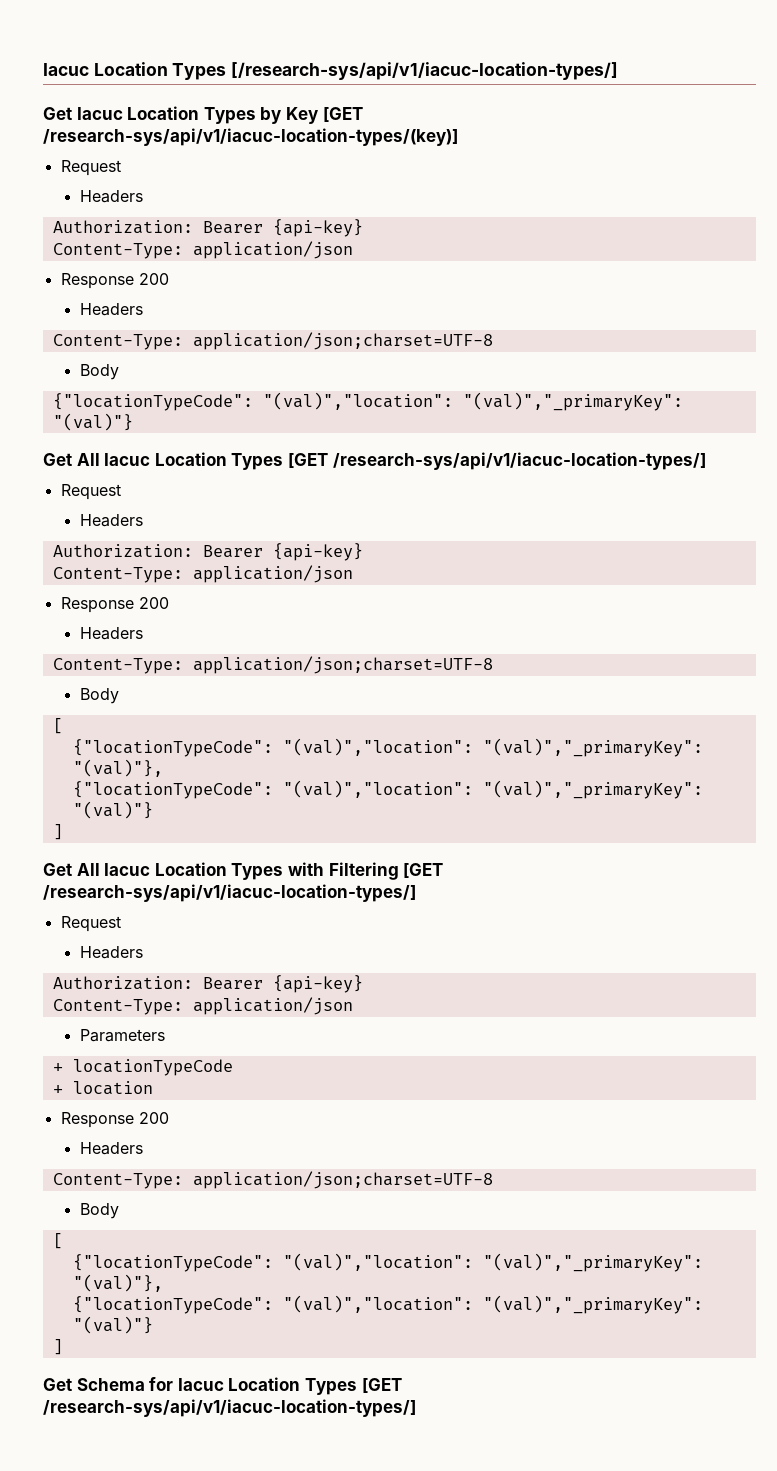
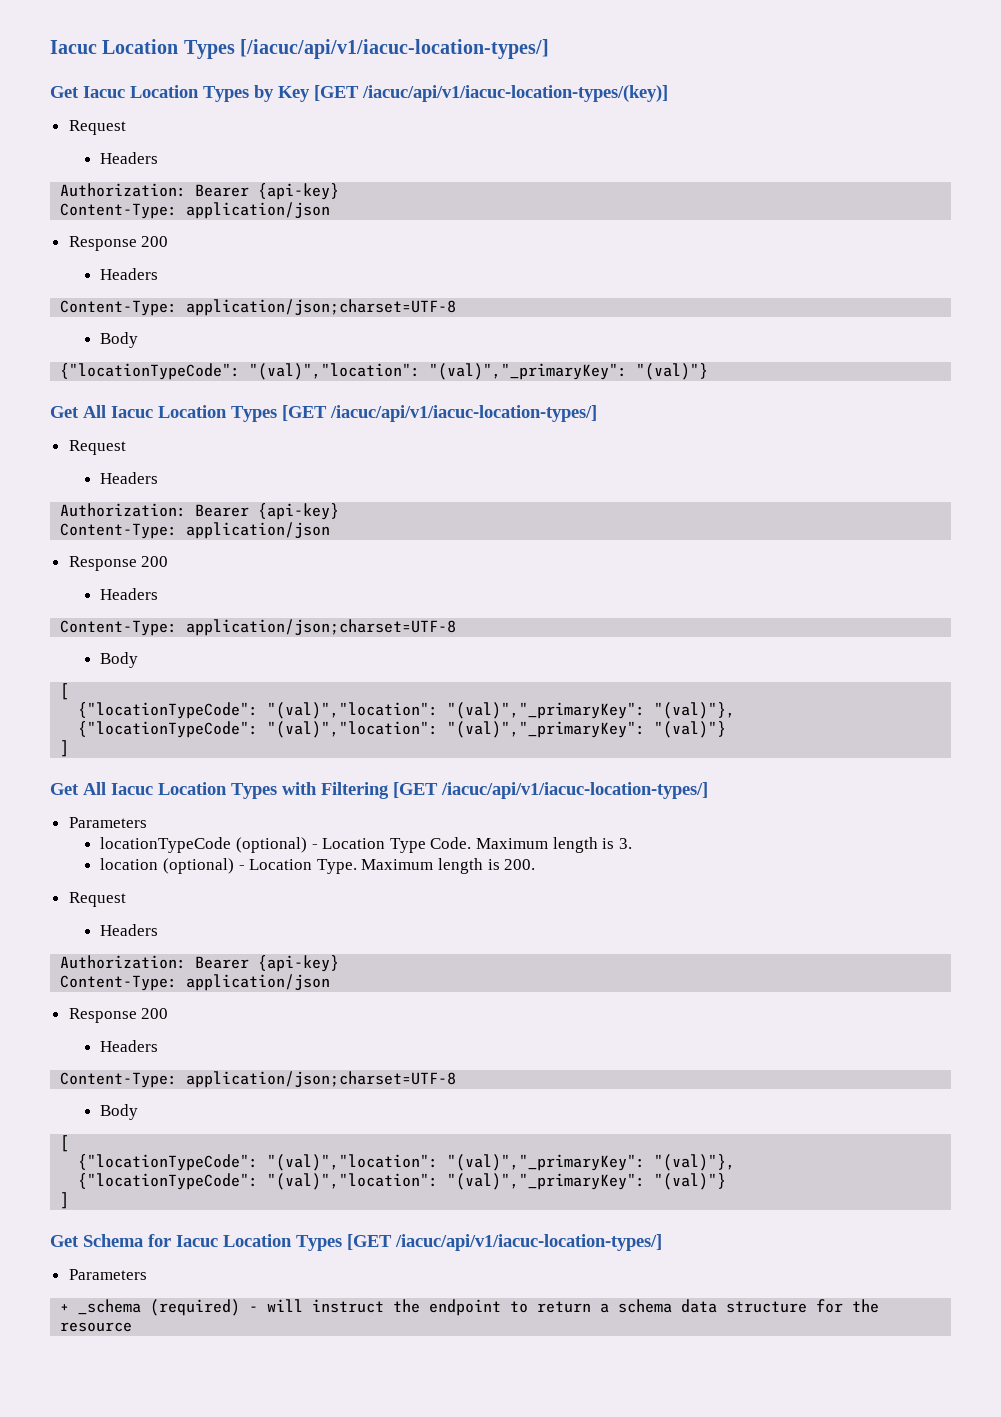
- Iacuc Location Types [/research-sys/api/v1/iacuc-location-types/]
+ Iacuc Location Types [/iacuc/api/v1/iacuc-location-types/]
- Get Iacuc Location Types by Key [GET /research-sys/api/v1/iacuc-location-types/(key)]
+ Get Iacuc Location Types by Key [GET /iacuc/api/v1/iacuc-location-types/(key)]
- Get All Iacuc Location Types [GET /research-sys/api/v1/iacuc-location-types/]
+ Get All Iacuc Location Types [GET /iacuc/api/v1/iacuc-location-types/]
- Get All Iacuc Location Types with Filtering [GET /research-sys/api/v1/iacuc-location-types/]
+ Get All Iacuc Location Types with Filtering [GET /iacuc/api/v1/iacuc-location-types/]
+ Parameters
+ locationTypeCode (optional) - Location Type Code. Maximum length is 3.
+ location (optional) - Location Type. Maximum length is 200.
  Request
  Headers
  Authorization: Bearer {api-key}
  Content-Type: application/json
- Parameters
- + locationTypeCode
- + location
- Get Schema for Iacuc Location Types [GET /research-sys/api/v1/iacuc-location-types/]
+ Get Schema for Iacuc Location Types [GET /iacuc/api/v1/iacuc-location-types/]
+ Parameters
+ + _schema (required) - will instruct the endpoint to return a schema data structure for the resource

